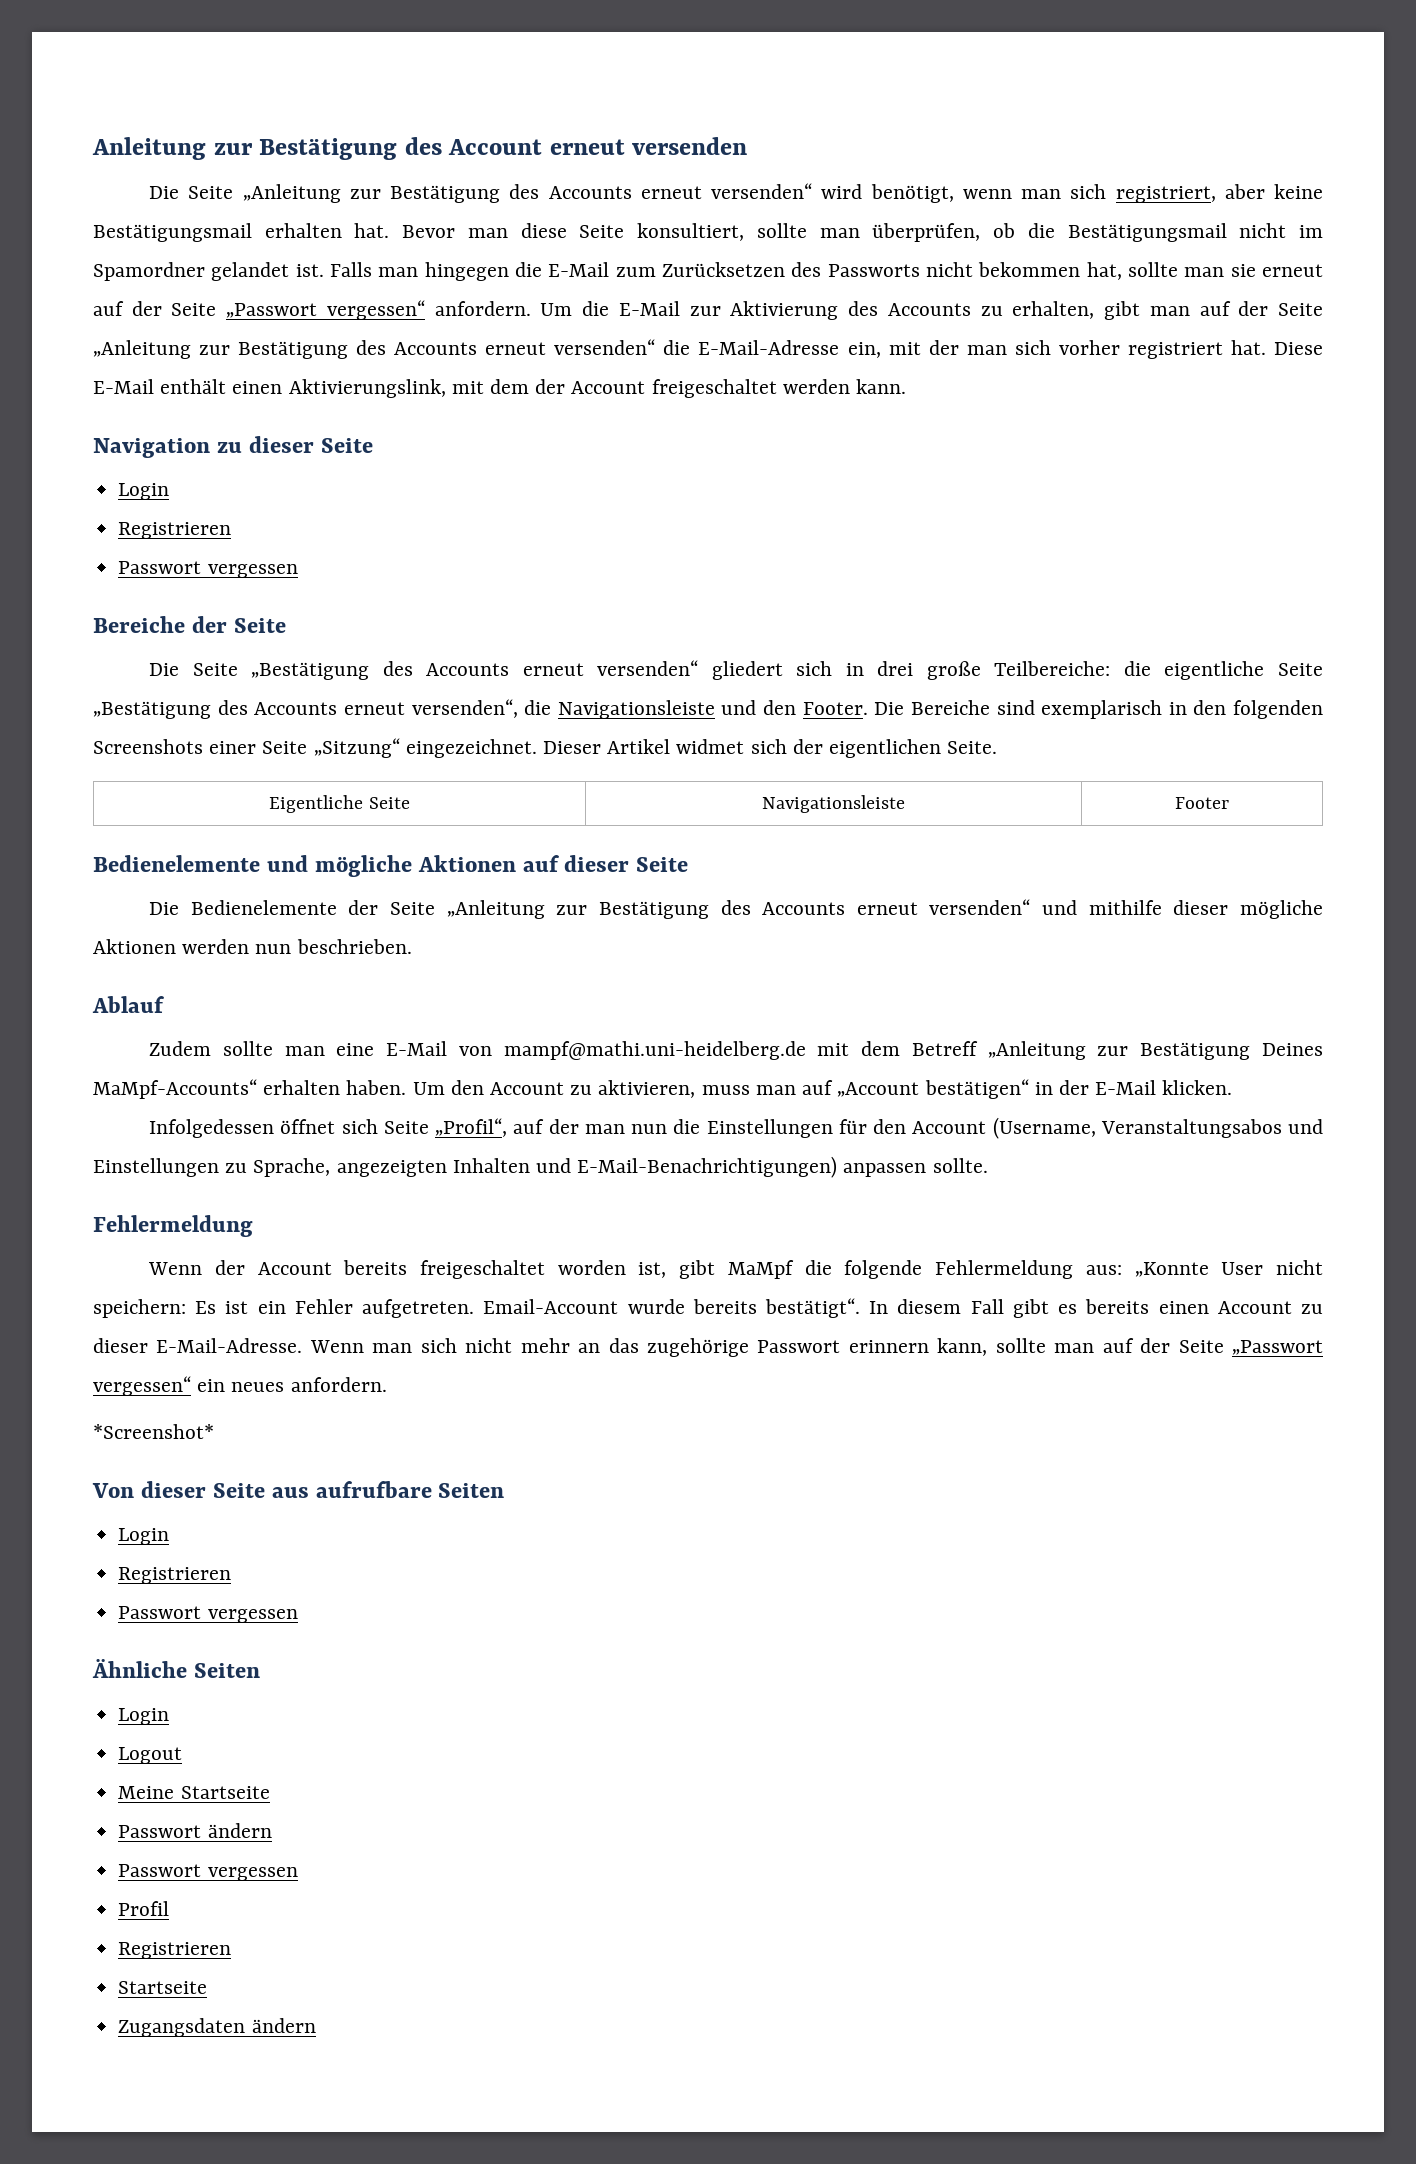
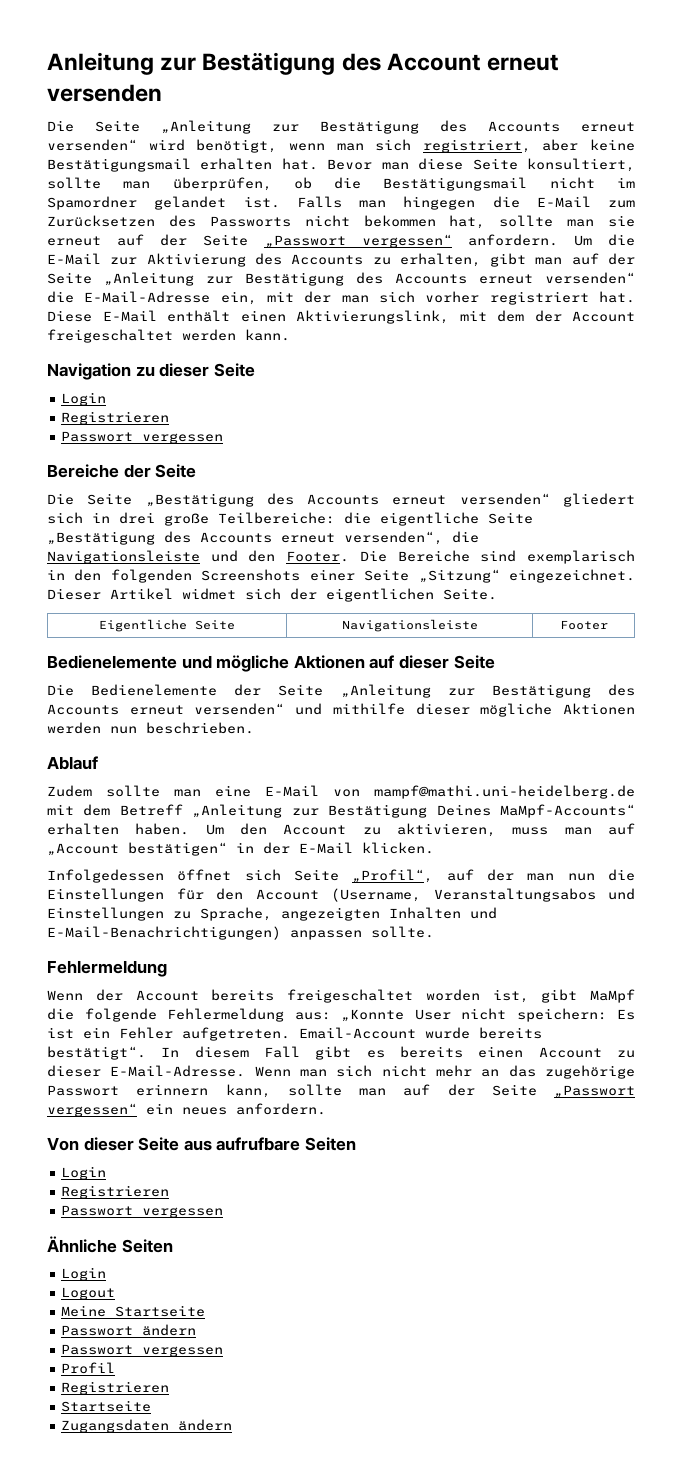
- *Screenshot*

